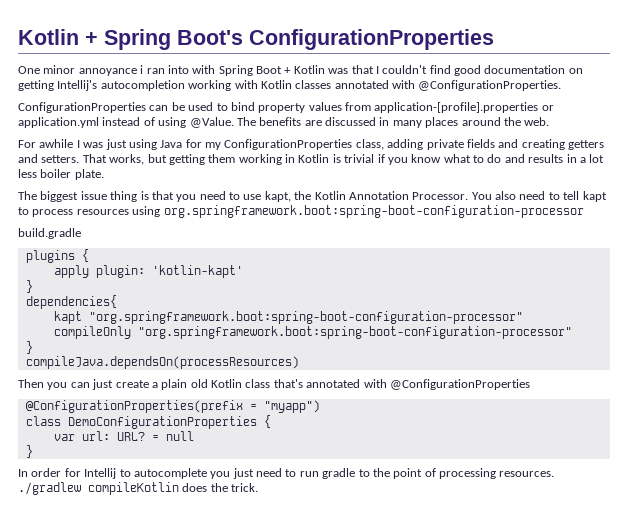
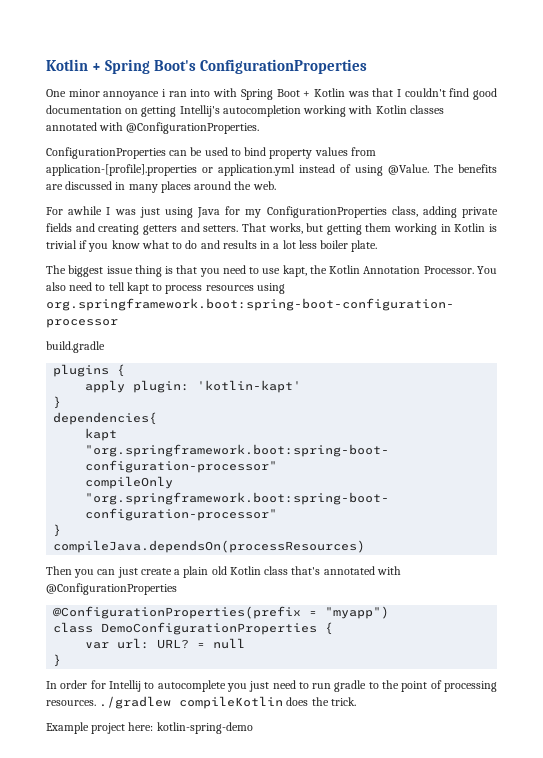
+ Example project here: kotlin-spring-demo

